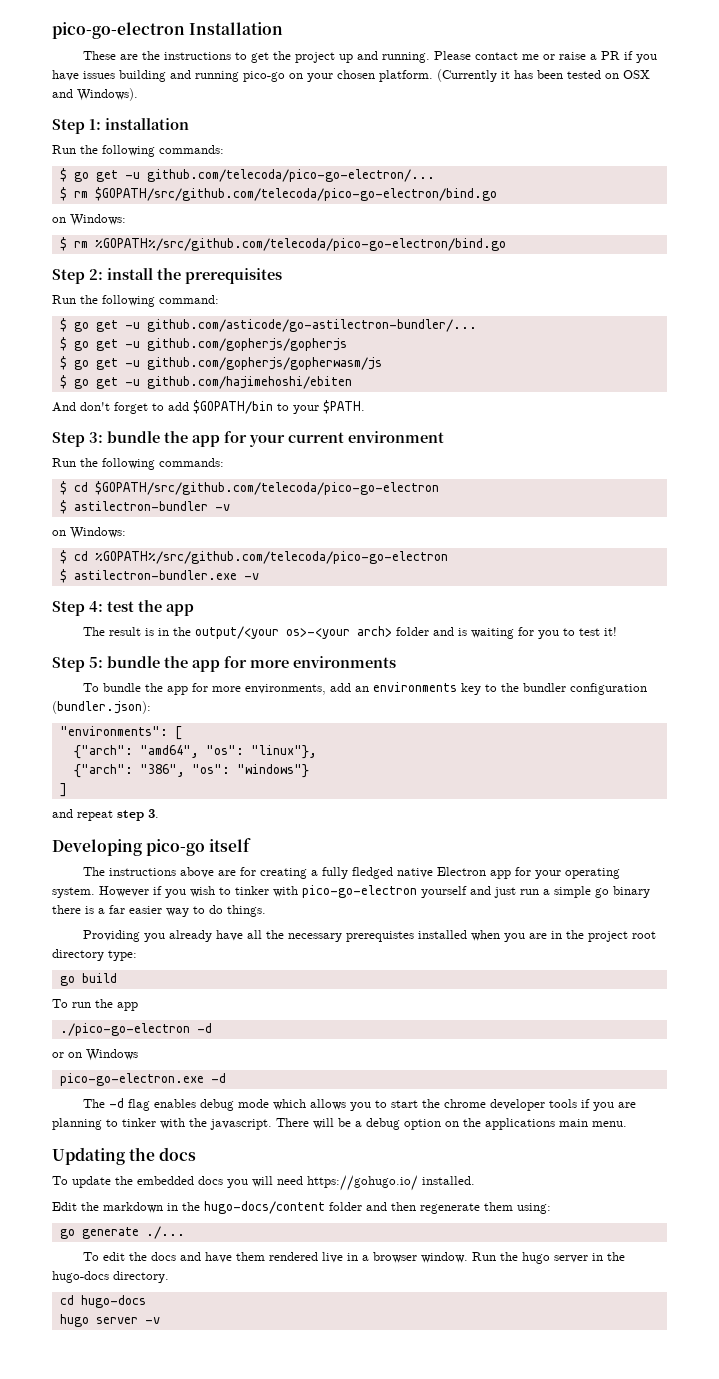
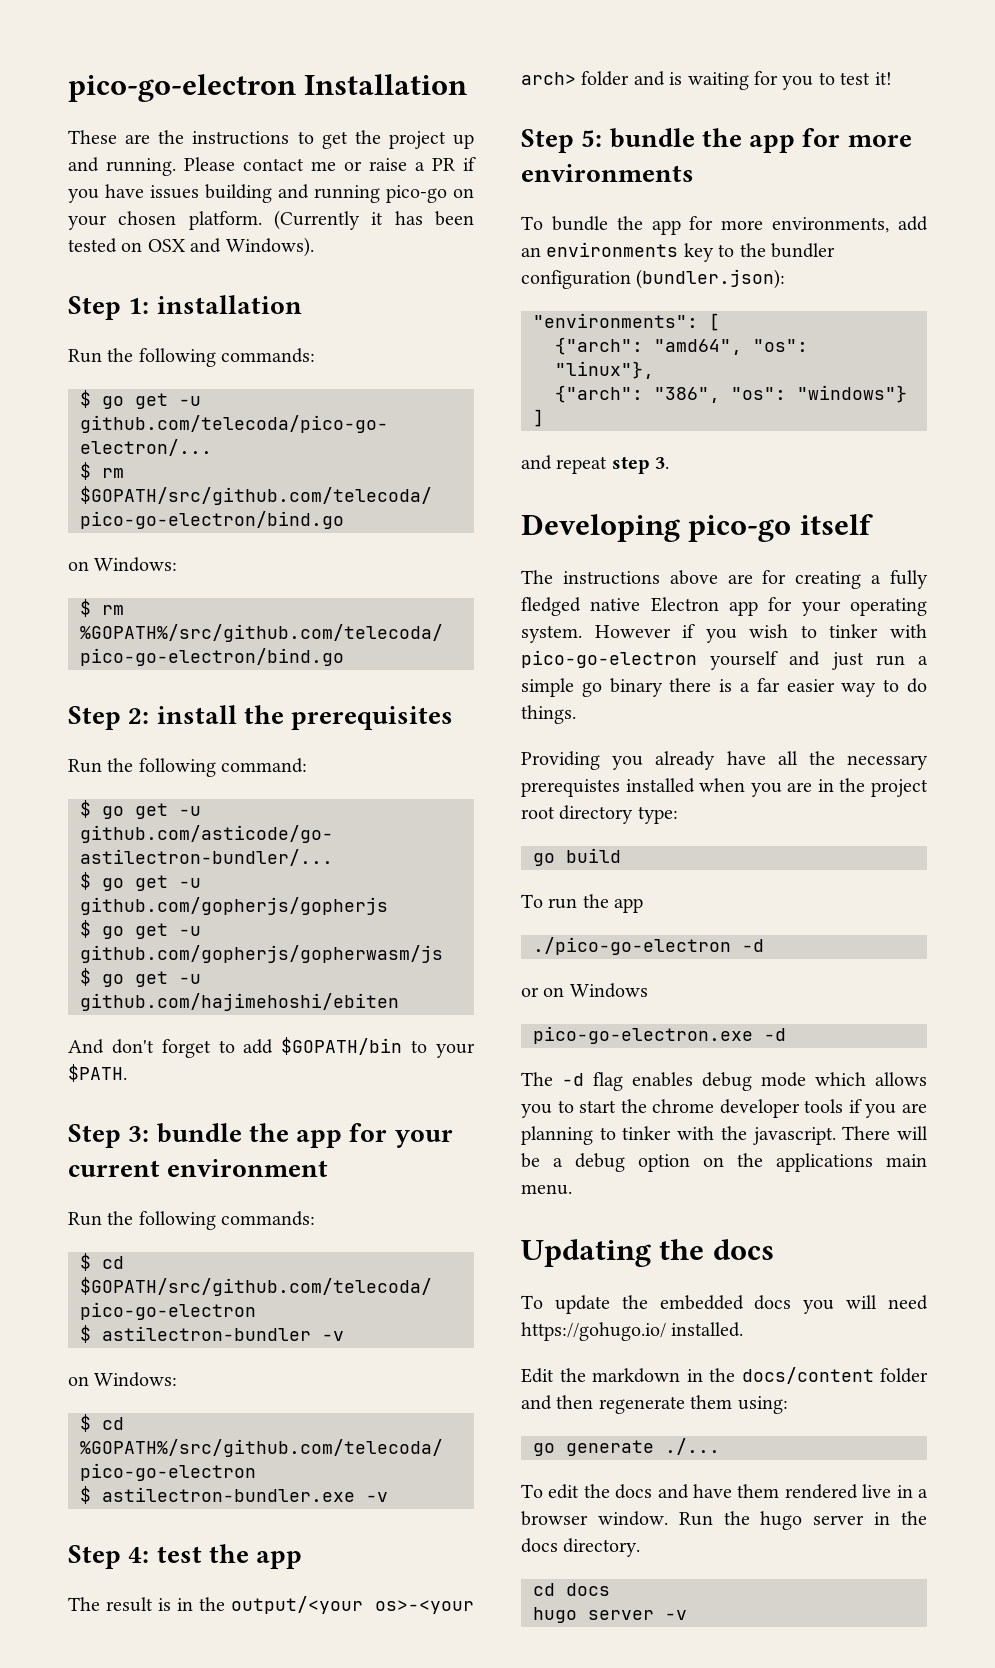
- Edit the markdown in the hugo-docs/content folder and then regenerate them using:
+ Edit the markdown in the docs/content folder and then regenerate them using:
- Run the hugo server in the hugo-docs directory.
+ Run the hugo server in the docs directory.
- cd hugo-docs
+ cd docs

